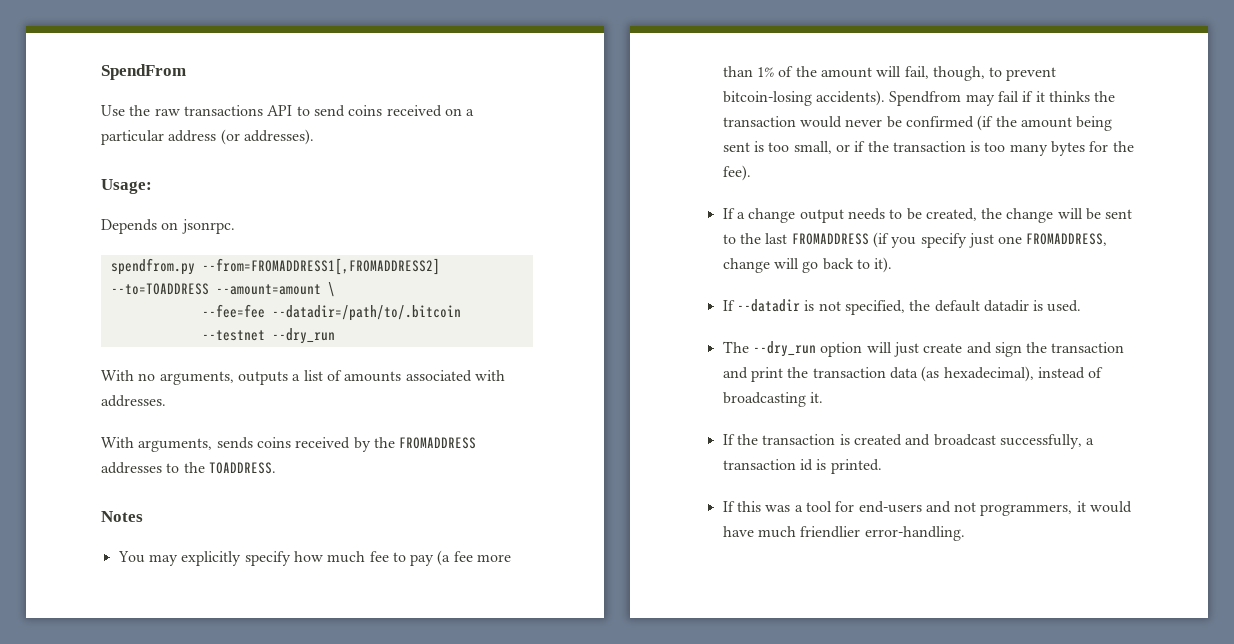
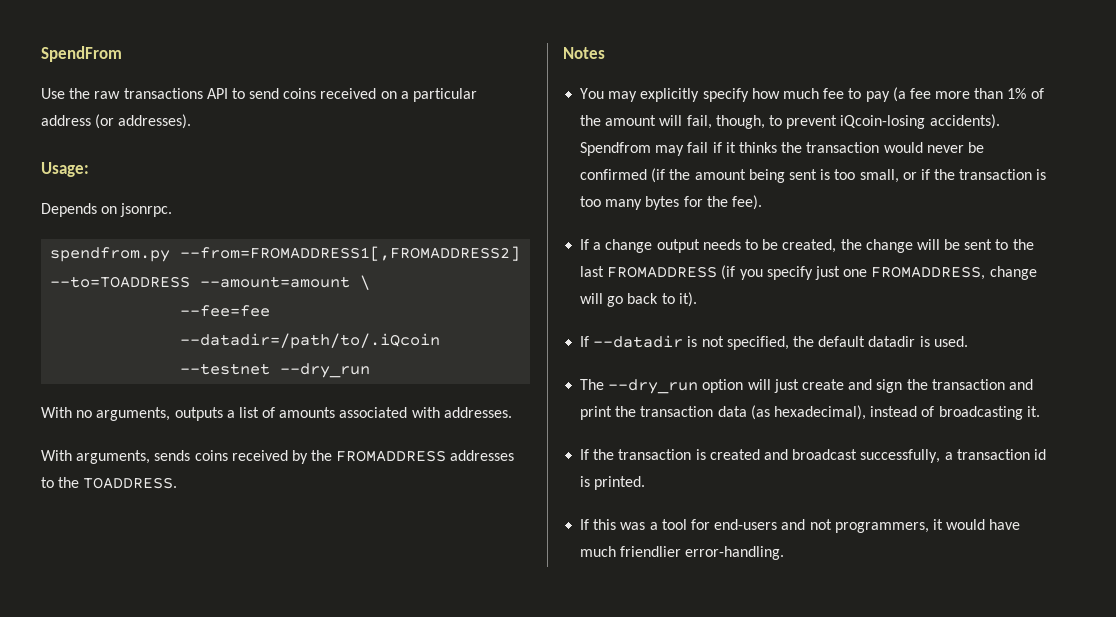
- --fee=fee --datadir=/path/to/.bitcoin --testnet --dry_run
+ --fee=fee --datadir=/path/to/.iQcoin --testnet --dry_run
- You may explicitly specify how much fee to pay (a fee more than 1% of the amount will fail, though, to prevent bitcoin-losing accidents).
+ You may explicitly specify how much fee to pay (a fee more than 1% of the amount will fail, though, to prevent iQcoin-losing accidents).

